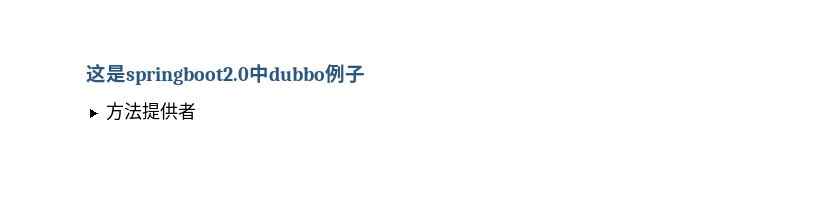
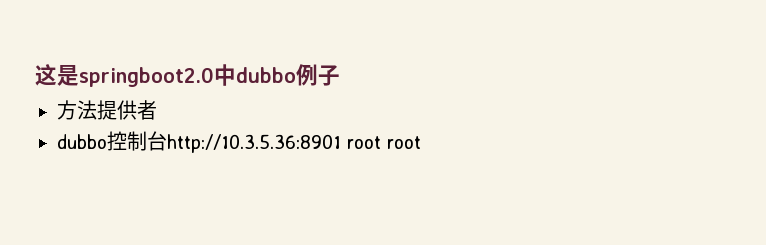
+ dubbo控制台http://10.3.5.36:8901 root root

